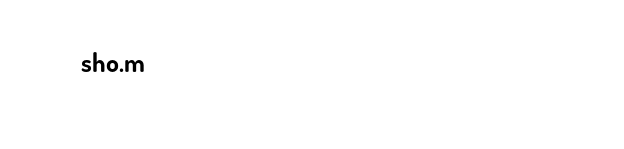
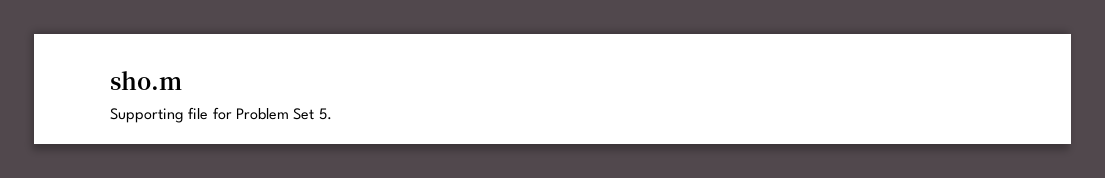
+ Supporting file for Problem Set 5.

